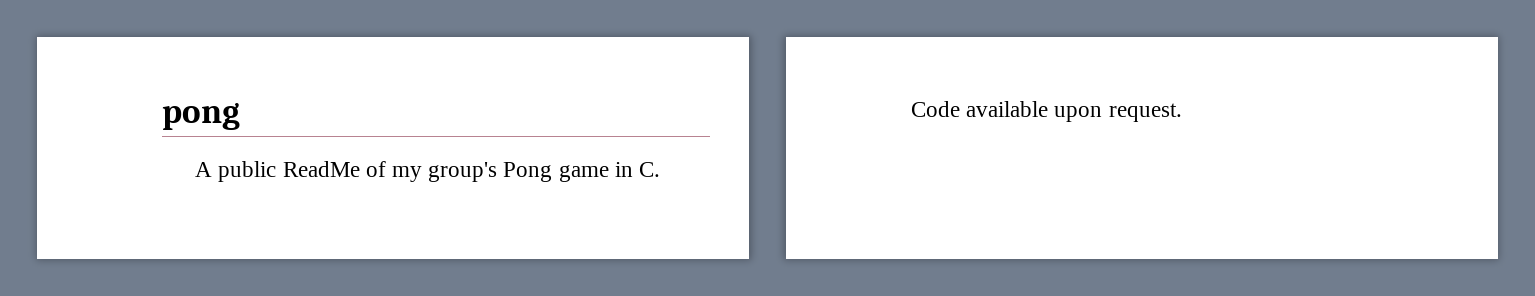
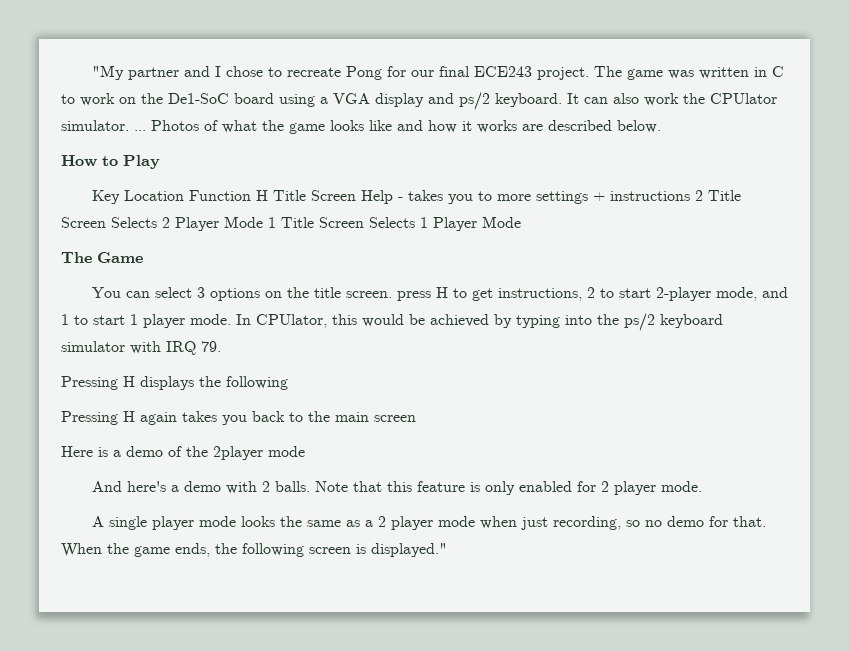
- pong
- A public ReadMe of my group's Pong game in C. Code available upon request.
+ "My partner and I chose to recreate Pong for our final ECE243 project. The game was written in C to work on the De1-SoC board using a VGA display and ps/2 keyboard. It can also work the CPUlator simulator. ... Photos of what the game looks like and how it works are described below.
+ How to Play
+ Key Location Function H Title Screen Help - takes you to more settings + instructions 2 Title Screen Selects 2 Player Mode 1 Title Screen Selects 1 Player Mode
+ The Game
+ You can select 3 options on the title screen. press H to get instructions, 2 to start 2-player mode, and 1 to start 1 player mode. In CPUlator, this would be achieved by typing into the ps/2 keyboard simulator with IRQ 79.
+ Pressing H displays the following
+ Pressing H again takes you back to the main screen
+ Here is a demo of the 2player mode
+ And here's a demo with 2 balls. Note that this feature is only enabled for 2 player mode.
+ A single player mode looks the same as a 2 player mode when just recording, so no demo for that. When the game ends, the following screen is displayed."

